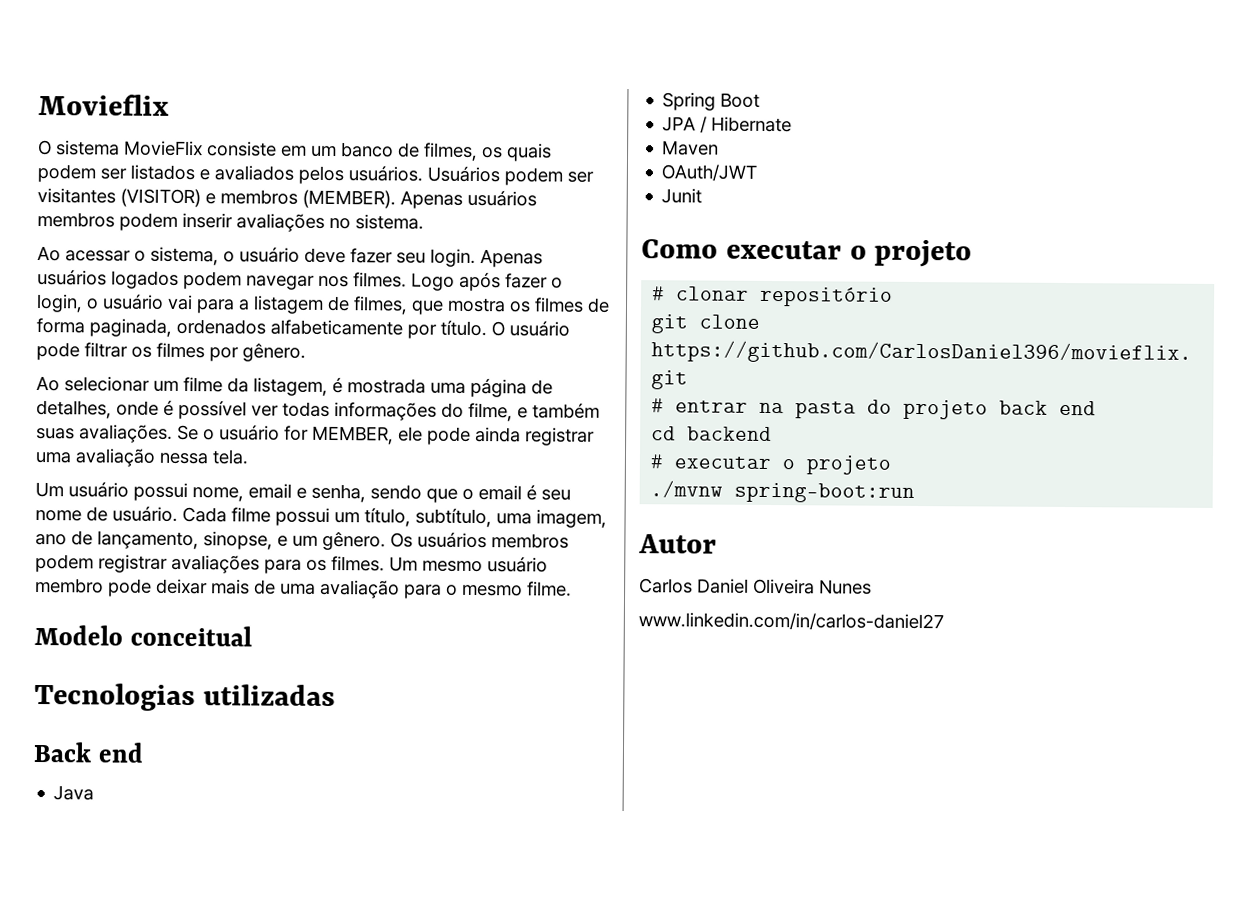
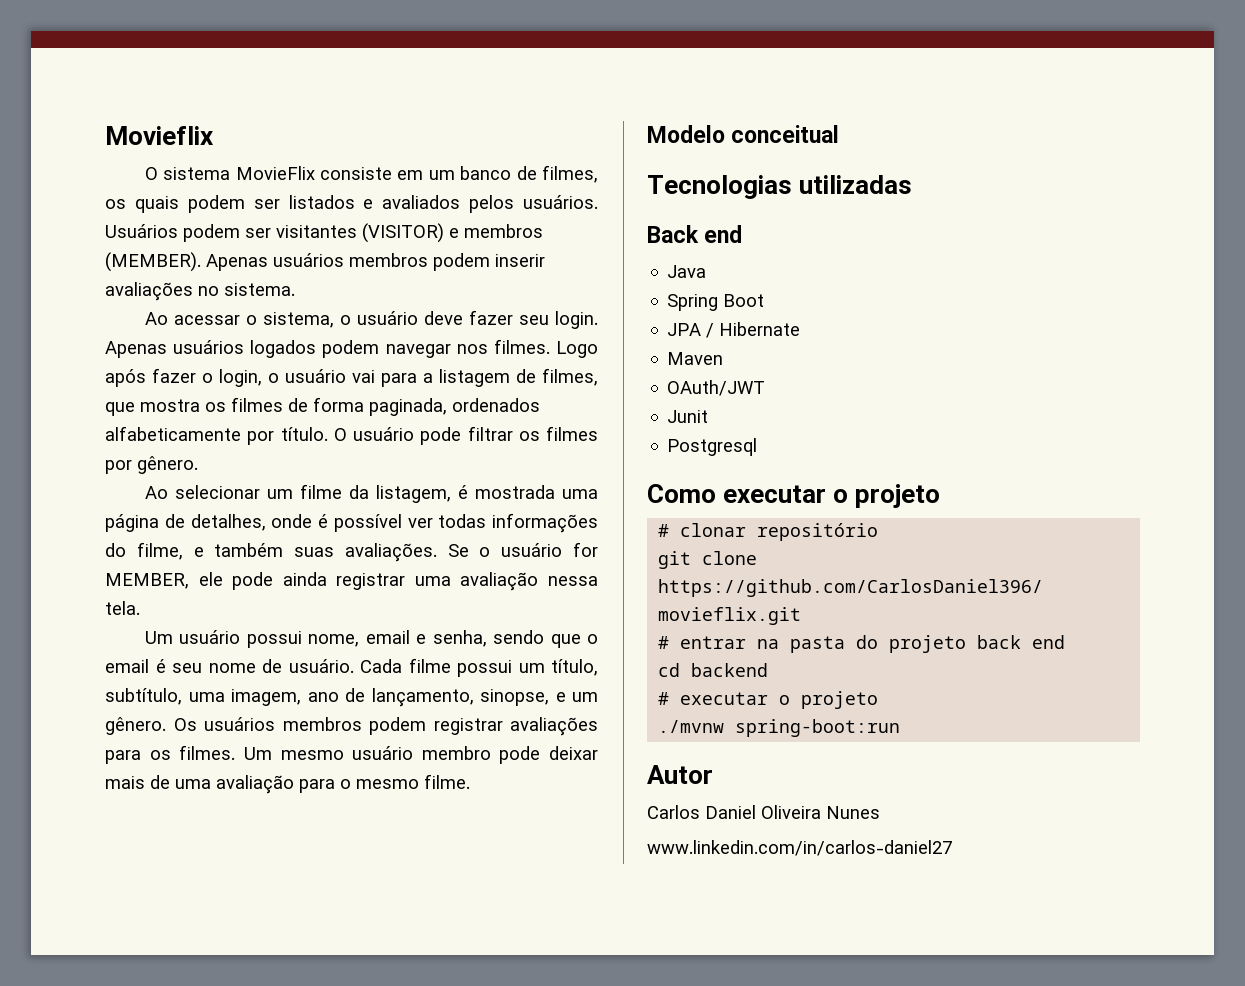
+ Postgresql

